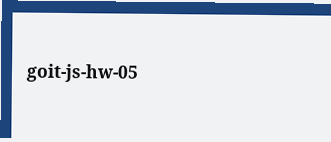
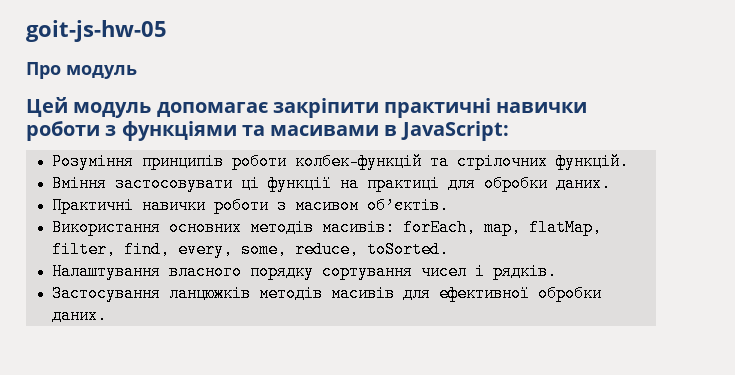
+ Про модуль
+ Цей модуль допомагає закріпити практичні навички роботи з функціями та масивами в JavaScript:
+ Розуміння принципів роботи колбек-функцій та стрілочних функцій.
+ Вміння застосовувати ці функції на практиці для обробки даних.
+ Практичні навички роботи з масивом об’єктів.
+ Використання основних методів масивів: forEach, map, flatMap, filter, find, every, some, reduce, toSorted.
+ Налаштування власного порядку сортування чисел і рядків.
+ Застосування ланцюжків методів масивів для ефективної обробки даних.

